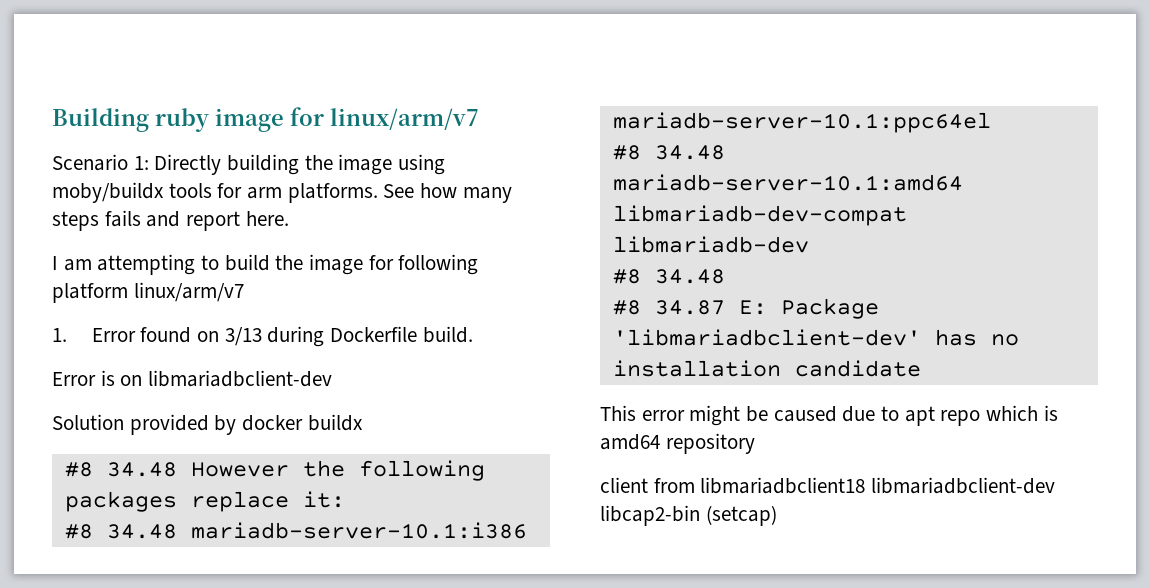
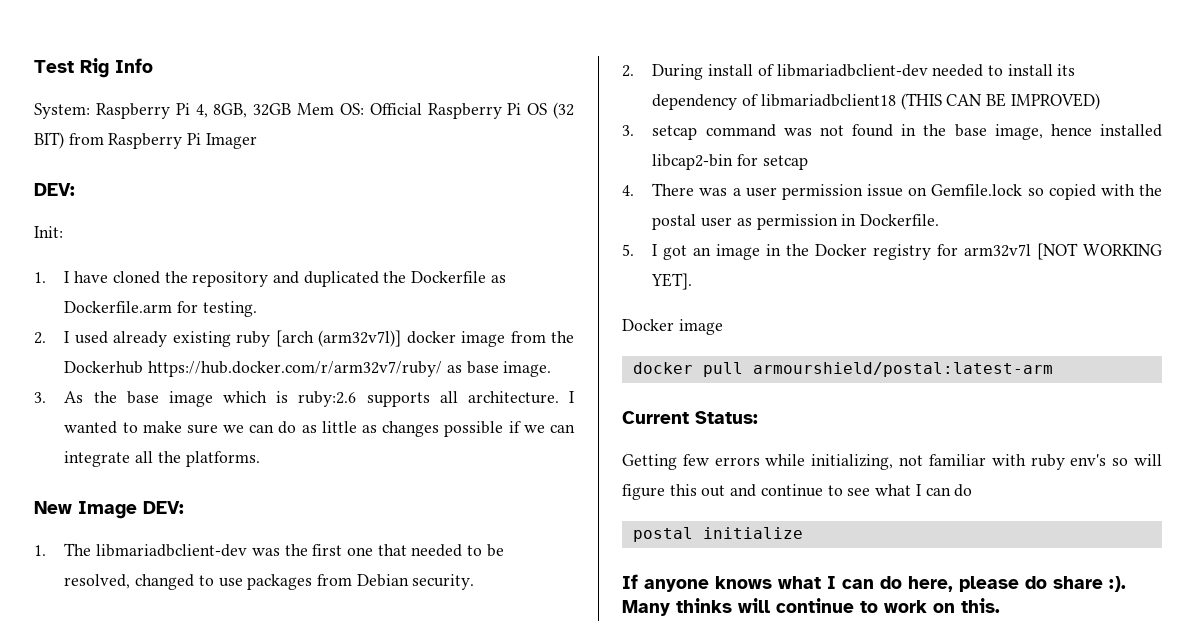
- Building ruby image for linux/arm/v7
- Scenario 1: Directly building the image using moby/buildx tools for arm platforms. See how many steps fails and report here.
- I am attempting to build the image for following platform linux/arm/v7
- 1. Error found on 3/13 during Dockerfile build.
- Error is on libmariadbclient-dev
- Solution provided by docker buildx
- #8 34.48 However the following packages replace it:
- #8 34.48 mariadb-server-10.1:i386 mariadb-server-10.1:ppc64el
- #8 34.48 mariadb-server-10.1:amd64 libmariadb-dev-compat libmariadb-dev
- #8 34.48
- #8 34.87 E: Package 'libmariadbclient-dev' has no installation candidate
- This error might be caused due to apt repo which is amd64 repository
- client from libmariadbclient18 libmariadbclient-dev libcap2-bin (setcap)
+ Test Rig Info
+ System: Raspberry Pi 4, 8GB, 32GB Mem OS: Official Raspberry Pi OS (32 BIT) from Raspberry Pi Imager
+ DEV:
+ Init:
+ 1. I have cloned the repository and duplicated the Dockerfile as Dockerfile.arm for testing.
+ 2. I used already existing ruby [arch (arm32v7l)] docker image from the Dockerhub https://hub.docker.com/r/arm32v7/ruby/ as base image.
+ 3. As the base image which is ruby:2.6 supports all architecture. I wanted to make sure we can do as little as changes possible if we can integrate all the platforms.
+ New Image DEV:
+ 1. The libmariadbclient-dev was the first one that needed to be resolved, changed to use packages from Debian security.
+ 2. During install of libmariadbclient-dev needed to install its dependency of libmariadbclient18 (THIS CAN BE IMPROVED)
+ 3. setcap command was not found in the base image, hence installed libcap2-bin for setcap
+ 4. There was a user permission issue on Gemfile.lock so copied with the postal user as permission in Dockerfile.
+ 5. I got an image in the Docker registry for arm32v7l [NOT WORKING YET].
+ Docker image
+ docker pull armourshield/postal:latest-arm
+ Current Status:
+ Getting few errors while initializing, not familiar with ruby env's so will figure this out and continue to see what I can do
+ postal initialize
+ If anyone knows what I can do here, please do share :). Many thinks will continue to work on this.

